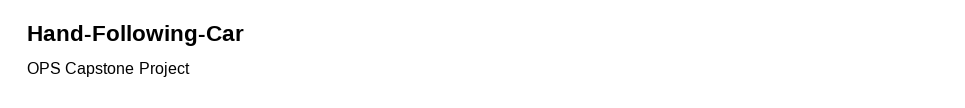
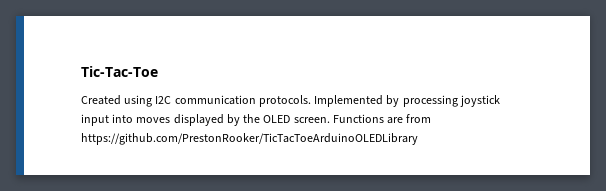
- Hand-Following-Car
- OPS Capstone Project
+ Tic-Tac-Toe
+ Created using I2C communication protocols. Implemented by processing joystick input into moves displayed by the OLED screen. Functions are from https://github.com/PrestonRooker/TicTacToeArduinoOLEDLibrary

